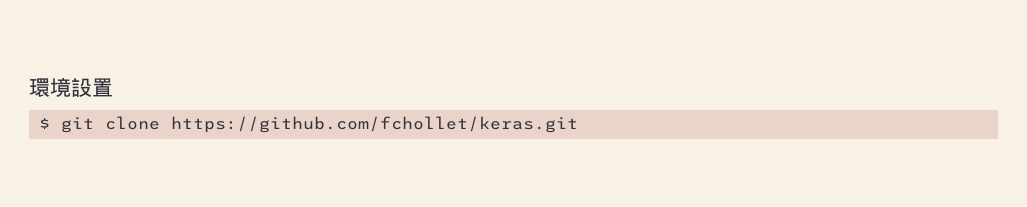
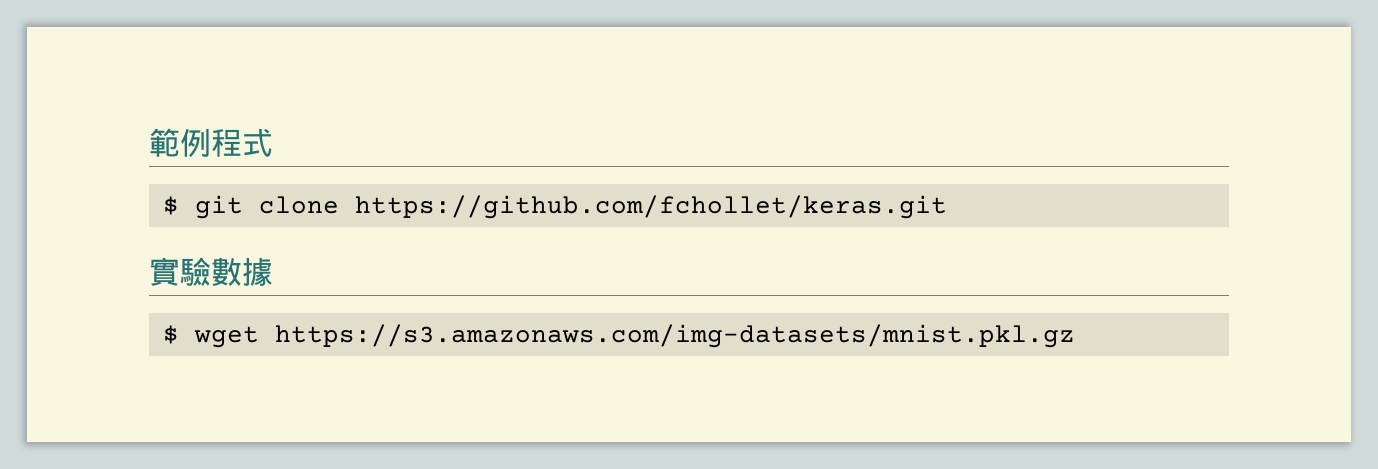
- 環境設置
+ 範例程式
+ 實驗數據
+ $ wget https://s3.amazonaws.com/img-datasets/mnist.pkl.gz

